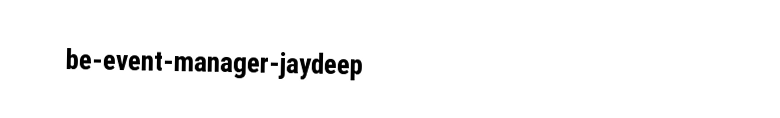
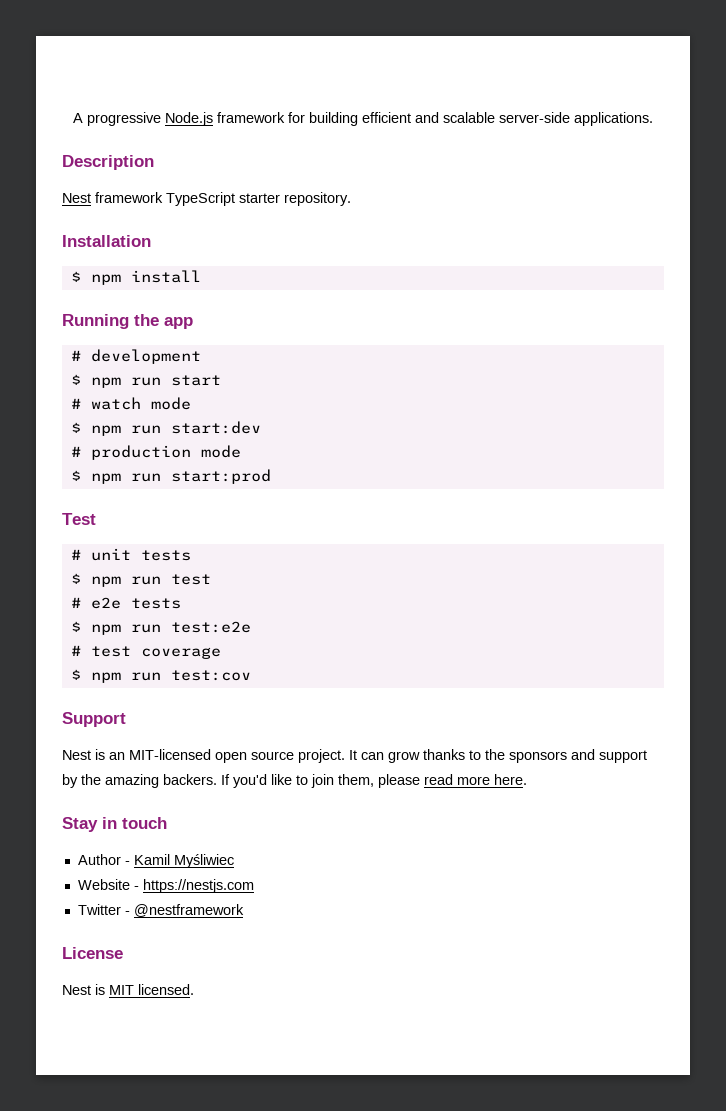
- be-event-manager-jaydeep
+ A progressive Node.js framework for building efficient and scalable server-side applications.
+ Description
+ Nest framework TypeScript starter repository.
+ Installation
+ $ npm install
+ Running the app
+ # development
+ $ npm run start
+ # watch mode
+ $ npm run start:dev
+ # production mode
+ $ npm run start:prod
+ Test
+ # unit tests
+ $ npm run test
+ # e2e tests
+ $ npm run test:e2e
+ # test coverage
+ $ npm run test:cov
+ Support
+ Nest is an MIT-licensed open source project. It can grow thanks to the sponsors and support by the amazing backers. If you'd like to join them, please read more here.
+ Stay in touch
+ Author - Kamil Myśliwiec
+ Website - https://nestjs.com
+ Twitter - @nestframework
+ License
+ Nest is MIT licensed.

